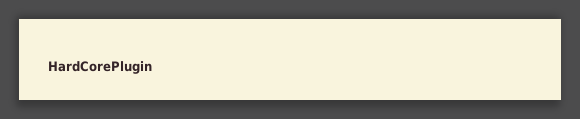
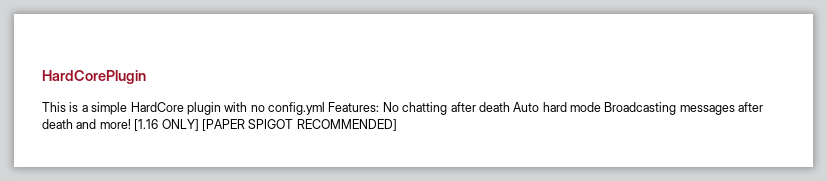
+ This is a simple HardCore plugin with no config.yml Features: No chatting after death Auto hard mode Broadcasting messages after death and more! [1.16 ONLY] [PAPER SPIGOT RECOMMENDED]

